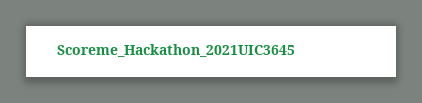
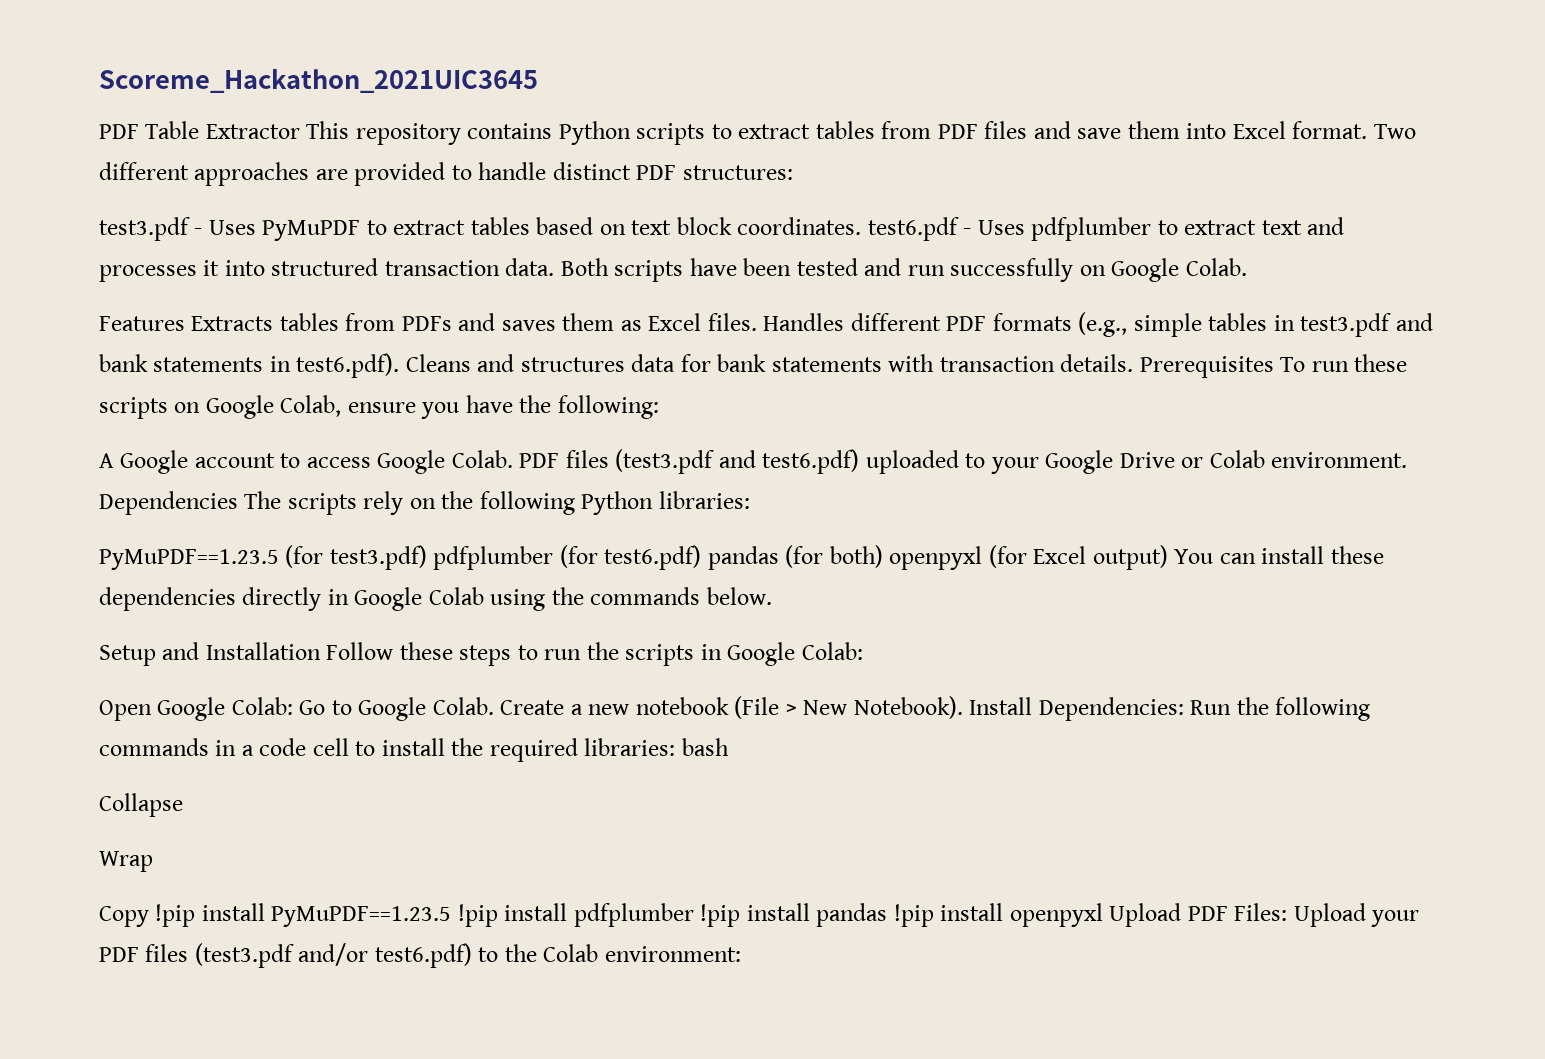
+ PDF Table Extractor This repository contains Python scripts to extract tables from PDF files and save them into Excel format. Two different approaches are provided to handle distinct PDF structures:
+ test3.pdf - Uses PyMuPDF to extract tables based on text block coordinates. test6.pdf - Uses pdfplumber to extract text and processes it into structured transaction data. Both scripts have been tested and run successfully on Google Colab.
+ Features Extracts tables from PDFs and saves them as Excel files. Handles different PDF formats (e.g., simple tables in test3.pdf and bank statements in test6.pdf). Cleans and structures data for bank statements with transaction details. Prerequisites To run these scripts on Google Colab, ensure you have the following:
+ A Google account to access Google Colab. PDF files (test3.pdf and test6.pdf) uploaded to your Google Drive or Colab environment. Dependencies The scripts rely on the following Python libraries:
+ PyMuPDF==1.23.5 (for test3.pdf) pdfplumber (for test6.pdf) pandas (for both) openpyxl (for Excel output) You can install these dependencies directly in Google Colab using the commands below.
+ Setup and Installation Follow these steps to run the scripts in Google Colab:
+ Open Google Colab: Go to Google Colab. Create a new notebook (File > New Notebook). Install Dependencies: Run the following commands in a code cell to install the required libraries: bash
+ Collapse
+ Wrap
+ Copy !pip install PyMuPDF==1.23.5 !pip install pdfplumber !pip install pandas !pip install openpyxl Upload PDF Files: Upload your PDF files (test3.pdf and/or test6.pdf) to the Colab environment:

